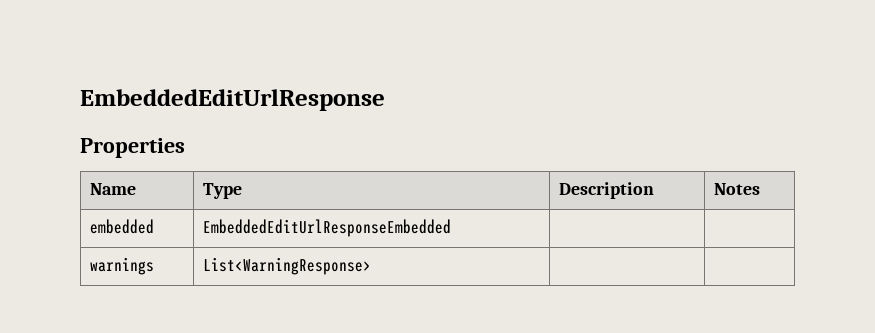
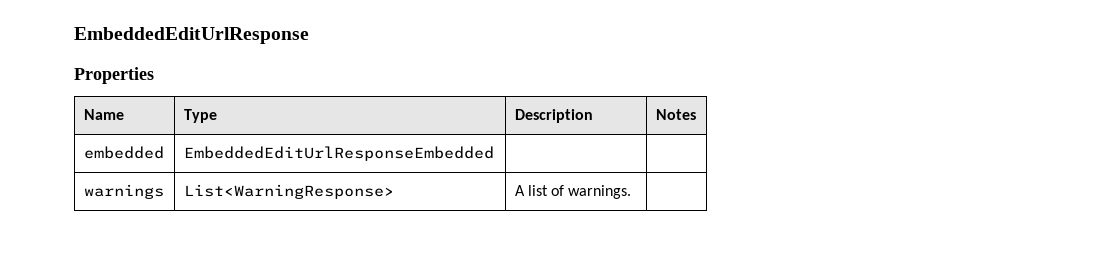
- warnings | List<WarningResponse> | |
+ warnings | List<WarningResponse> | A list of warnings. |

